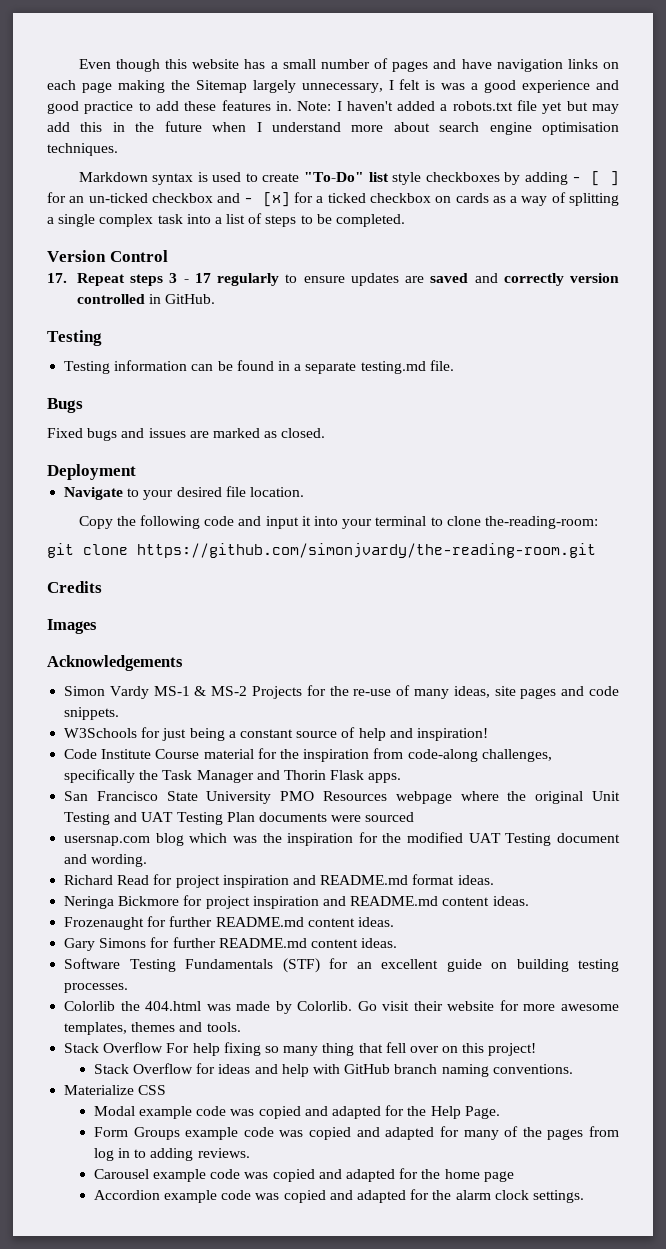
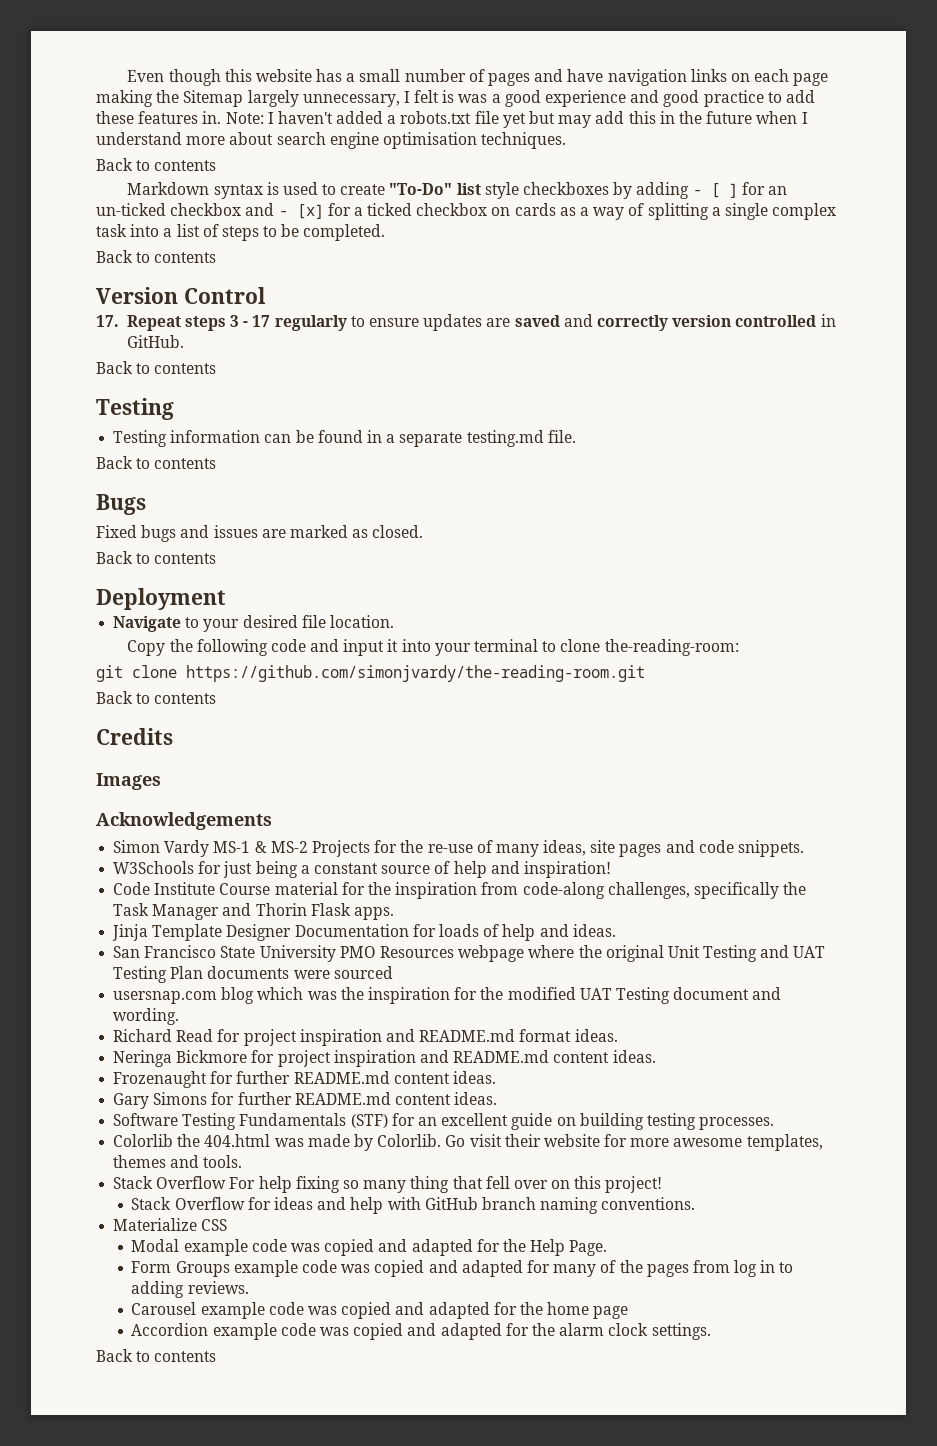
  Note: I haven't added a robots.txt file yet but may add this in the future when I understand more about search engine optimisation techniques.
+ Back to contents
  Markdown syntax is used to create "To-Do" list style checkboxes by adding - [ ] for an un-ticked checkbox and - [x] for a ticked checkbox on cards as a way of splitting a single complex task into a list of steps to be completed.
+ Back to contents
  17. Repeat steps 3 - 17 regularly to ensure updates are saved and correctly version controlled in GitHub.
+ Back to contents
  Testing information can be found in a separate testing.md file.
+ Back to contents
  Fixed bugs and issues are marked as closed.
+ Back to contents
  git clone https://github.com/simonjvardy/the-reading-room.git
+ Back to contents
+ Jinja Template Designer Documentation for loads of help and ideas.
  Accordion example code was copied and adapted for the alarm clock settings.
+ Back to contents

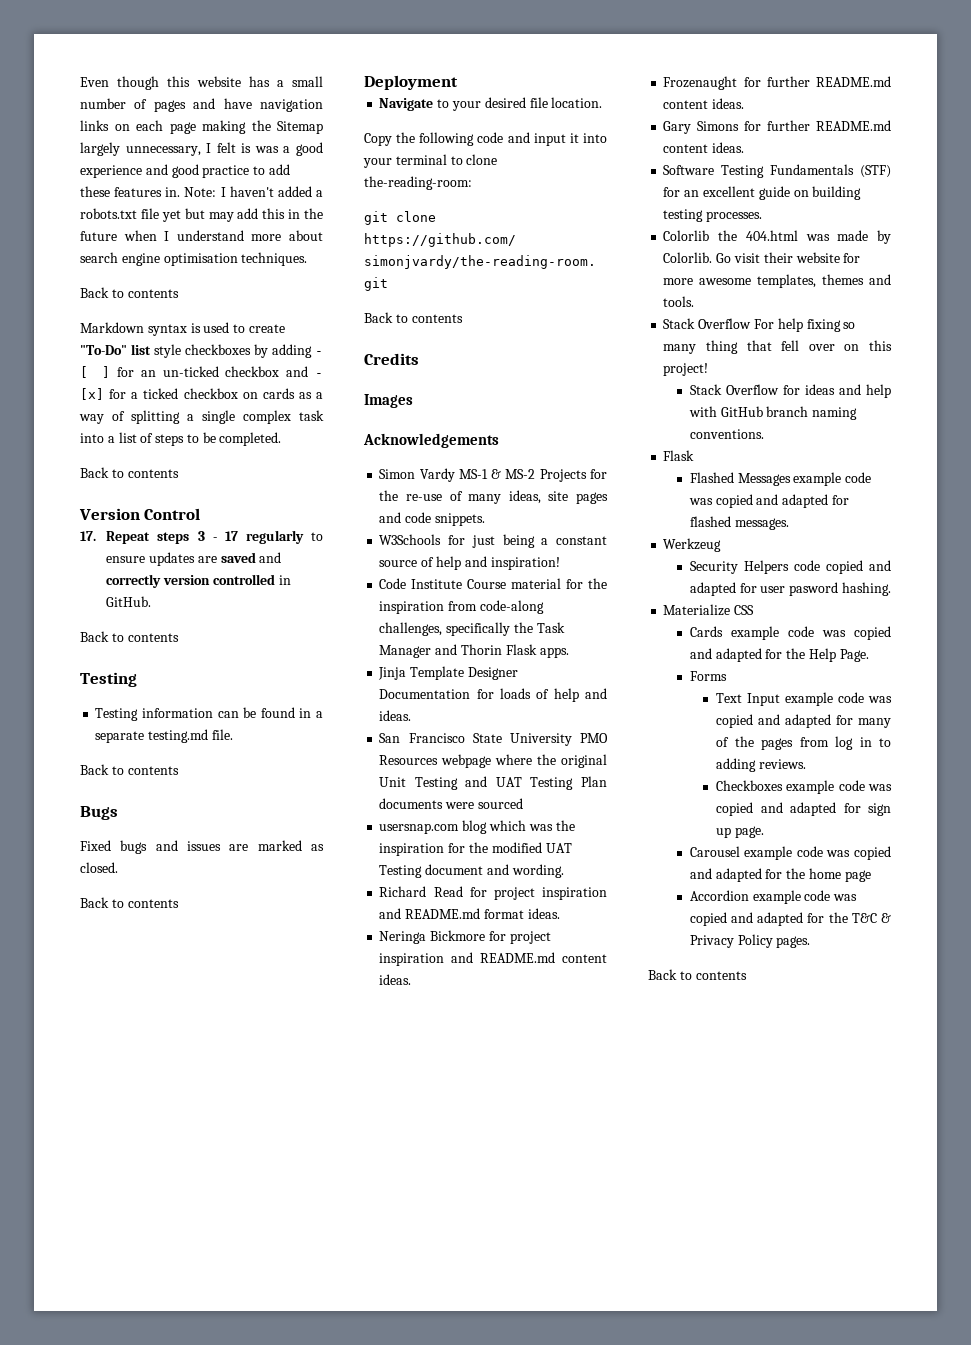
  Stack Overflow for ideas and help with GitHub branch naming conventions.
+ Flask
+ Flashed Messages example code was copied and adapted for flashed messages.
+ Werkzeug
+ Security Helpers code copied and adapted for user pasword hashing.
- Modal example code was copied and adapted for the Help Page.
+ Cards example code was copied and adapted for the Help Page.
- Form Groups example code was copied and adapted for many of the pages from log in to adding reviews.
+ Forms
+ Text Input example code was copied and adapted for many of the pages from log in to adding reviews.
+ Checkboxes example code was copied and adapted for sign up page.
- Accordion example code was copied and adapted for the alarm clock settings.
+ Accordion example code was copied and adapted for the T&C & Privacy Policy pages.

